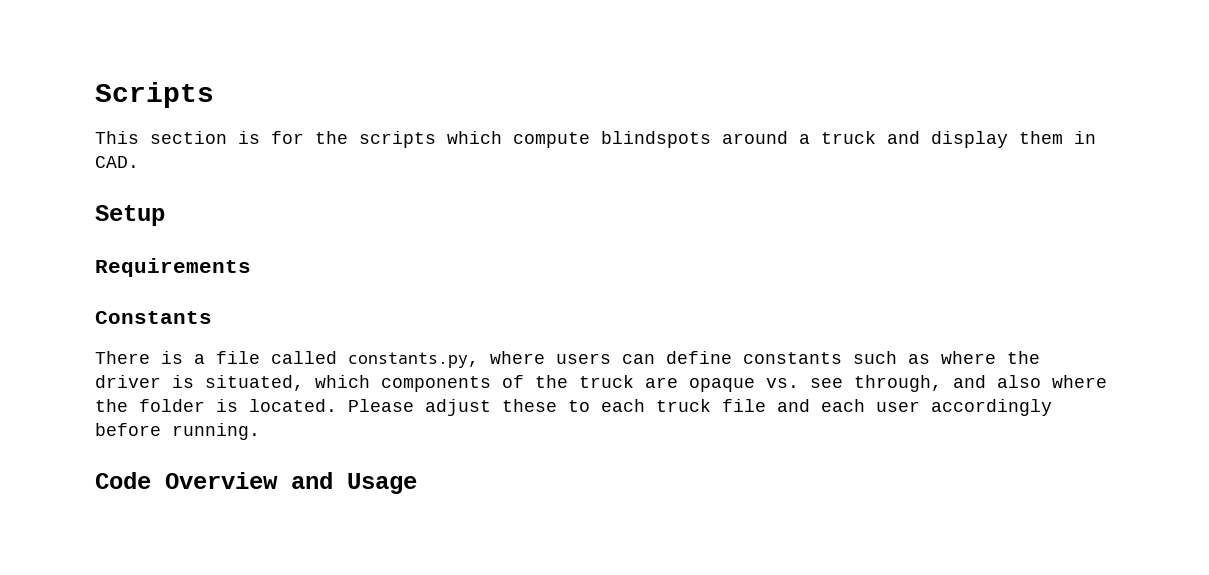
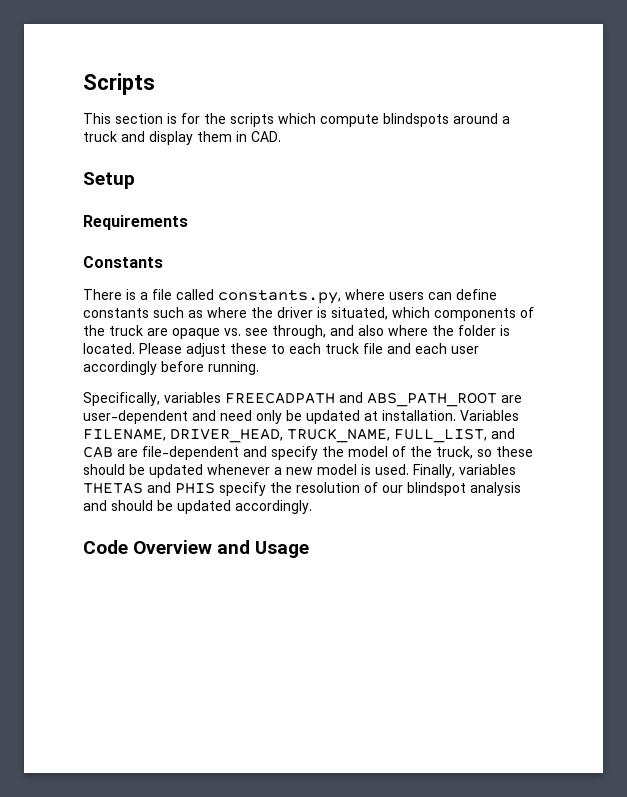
+ Specifically, variables FREECADPATH and ABS_PATH_ROOT are user-dependent and need only be updated at installation. Variables FILENAME, DRIVER_HEAD, TRUCK_NAME, FULL_LIST, and CAB are file-dependent and specify the model of the truck, so these should be updated whenever a new model is used. Finally, variables THETAS and PHIS specify the resolution of our blindspot analysis and should be updated accordingly.

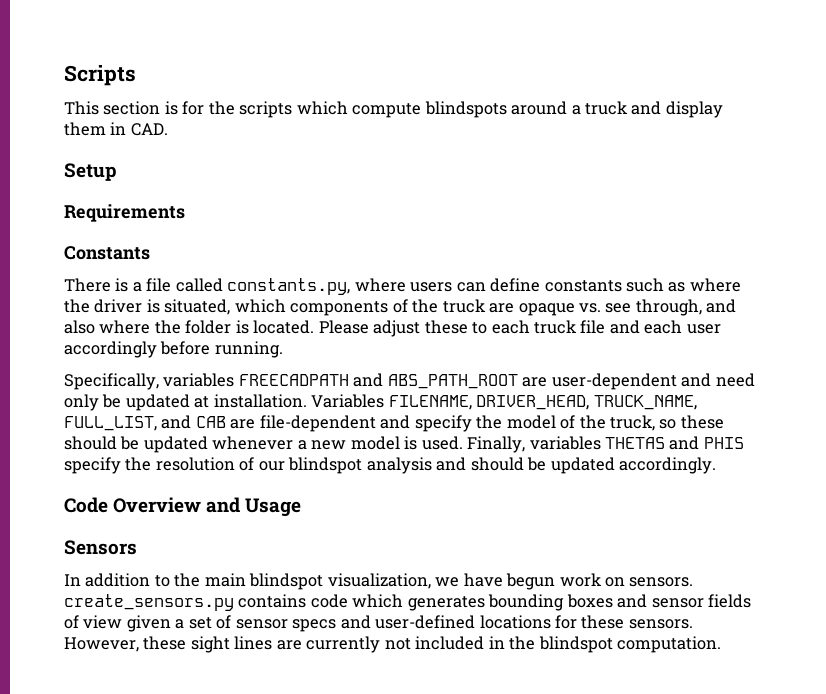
+ Sensors
+ In addition to the main blindspot visualization, we have begun work on sensors. create_sensors.py contains code which generates bounding boxes and sensor fields of view given a set of sensor specs and user-defined locations for these sensors. However, these sight lines are currently not included in the blindspot computation.

